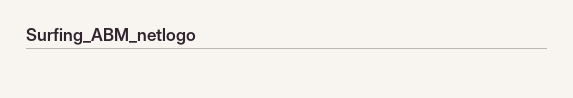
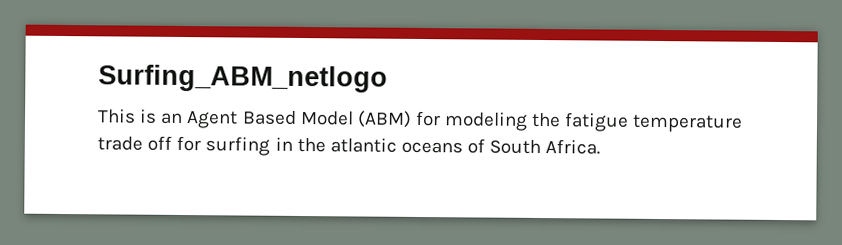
+ This is an Agent Based Model (ABM) for modeling the fatigue temperature trade off for surfing in the atlantic oceans of South Africa.

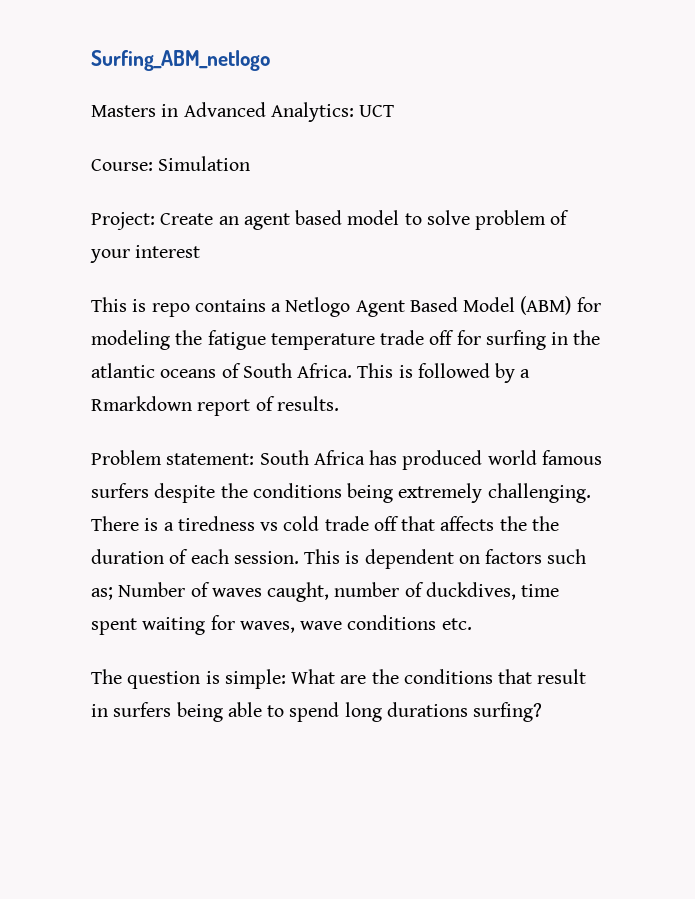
- This is an Agent Based Model (ABM) for modeling the fatigue temperature trade off for surfing in the atlantic oceans of South Africa.
+ Masters in Advanced Analytics: UCT
+ Course: Simulation
+ Project: Create an agent based model to solve problem of your interest
+ This is repo contains a Netlogo Agent Based Model (ABM) for modeling the fatigue temperature trade off for surfing in the atlantic oceans of South Africa.
+ This is followed by a Rmarkdown report of results.
+ Problem statement: South Africa has produced world famous surfers despite the conditions being extremely challenging. There is a tiredness vs cold trade off that affects the the duration of each session. This is dependent on factors such as; Number of waves caught, number of duckdives, time spent waiting for waves, wave conditions etc.
+ The question is simple: What are the conditions that result in surfers being able to spend long durations surfing?

